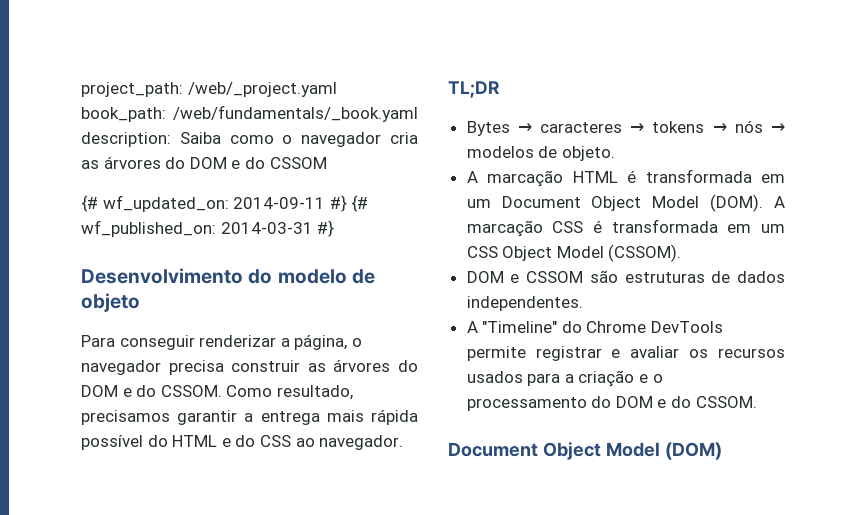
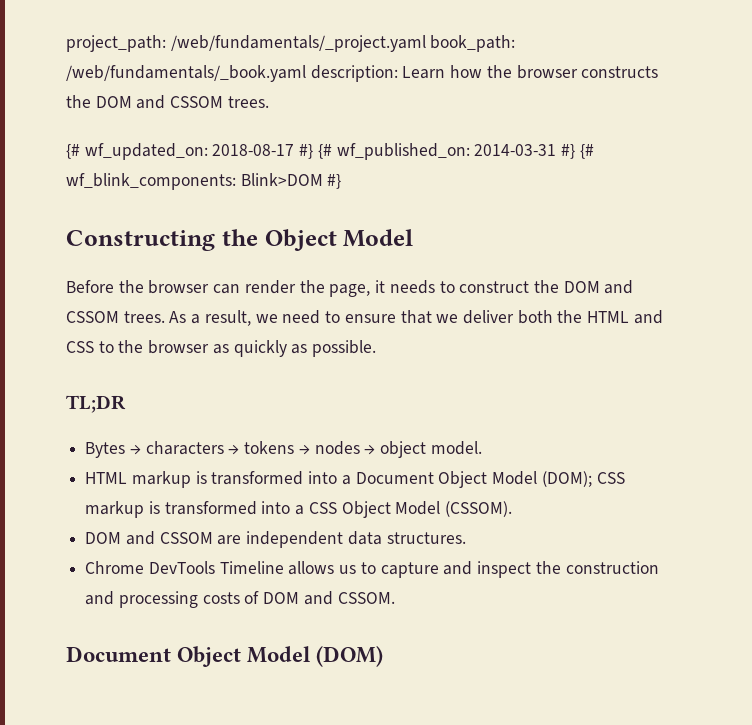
- project_path: /web/_project.yaml book_path: /web/fundamentals/_book.yaml description: Saiba como o navegador cria as árvores do DOM e do CSSOM
+ project_path: /web/fundamentals/_project.yaml book_path: /web/fundamentals/_book.yaml description: Learn how the browser constructs the DOM and CSSOM trees.
- {# wf_updated_on: 2014-09-11 #} {# wf_published_on: 2014-03-31 #}
- Desenvolvimento do modelo de objeto
- Para conseguir renderizar a página, o navegador precisa construir as árvores do DOM e do CSSOM. Como resultado, precisamos garantir a entrega mais rápida possível do HTML e do CSS ao navegador.
+ {# wf_updated_on: 2018-08-17 #} {# wf_published_on: 2014-03-31 #} {# wf_blink_components: Blink>DOM #}
+ Constructing the Object Model
+ Before the browser can render the page, it needs to construct the DOM and CSSOM trees. As a result, we need to ensure that we deliver both the HTML and CSS to the browser as quickly as possible.
- Bytes → caracteres → tokens → nós → modelos de objeto.
- A marcação HTML é transformada em um Document Object Model (DOM). A marcação CSS é transformada em um CSS Object Model (CSSOM).
+ Bytes → characters → tokens → nodes → object model.
+ HTML markup is transformed into a Document Object Model (DOM); CSS markup is transformed into a CSS Object Model (CSSOM).
- DOM e CSSOM são estruturas de dados independentes.
- A "Timeline" do Chrome DevTools permite registrar e avaliar os recursos usados para a criação e o processamento do DOM e do CSSOM.
+ DOM and CSSOM are independent data structures.
+ Chrome DevTools Timeline allows us to capture and inspect the construction and processing costs of DOM and CSSOM.

